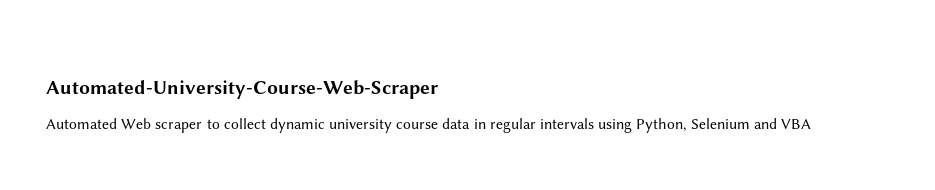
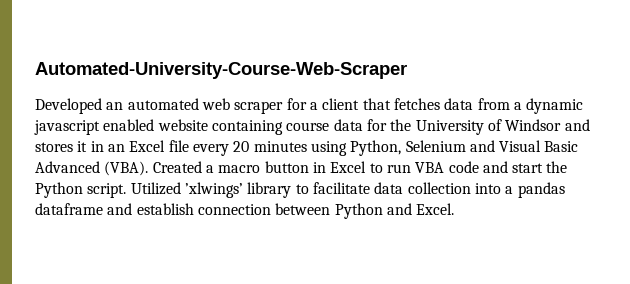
- Automated Web scraper to collect dynamic university course data in regular intervals using Python, Selenium and VBA
+ Developed an automated web scraper for a client that fetches data from a dynamic javascript enabled website containing course data for the University of Windsor and stores it in an Excel file every 20 minutes using Python, Selenium and Visual Basic Advanced (VBA). Created a macro button in Excel to run VBA code and start the Python script. Utilized ’xlwings’ library to facilitate data collection into a pandas dataframe and establish connection between Python and Excel.

